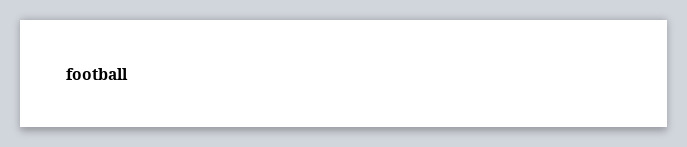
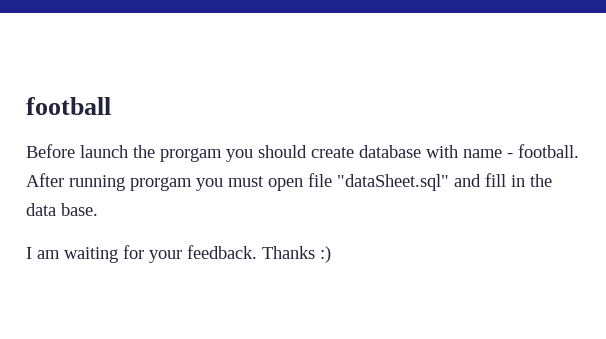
+ Before launch the prorgam you should create database with name - football. After running prorgam you must open file "dataSheet.sql" and fill in the data base.
+ I am waiting for your feedback. Thanks :)

